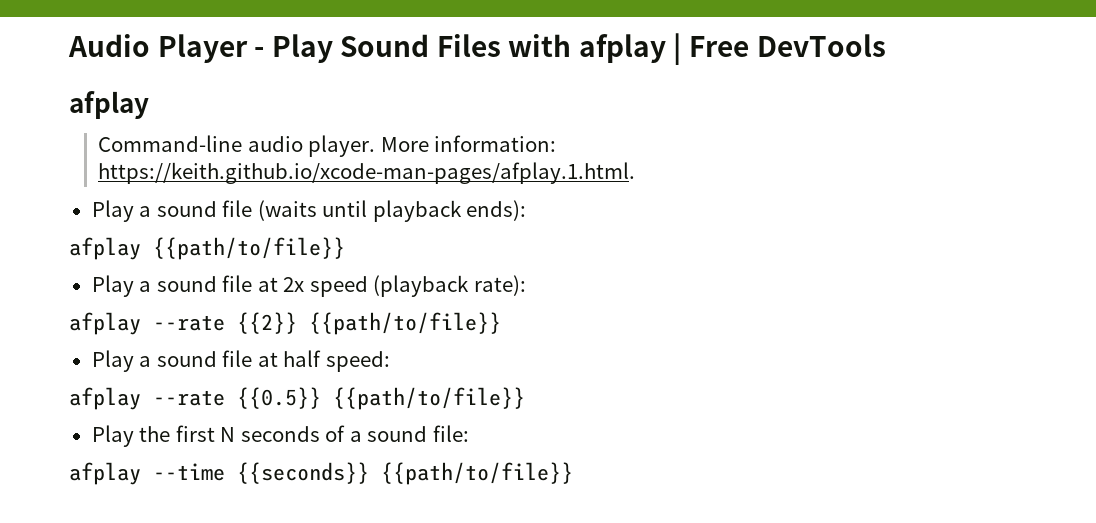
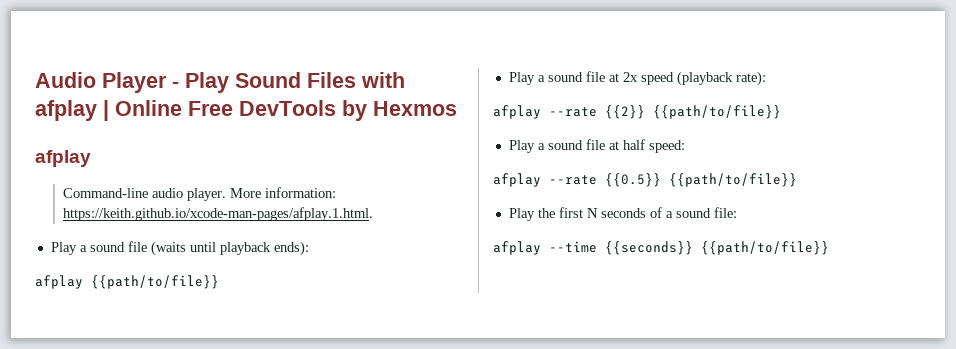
- Audio Player - Play Sound Files with afplay | Free DevTools
+ Audio Player - Play Sound Files with afplay | Online Free DevTools by Hexmos

